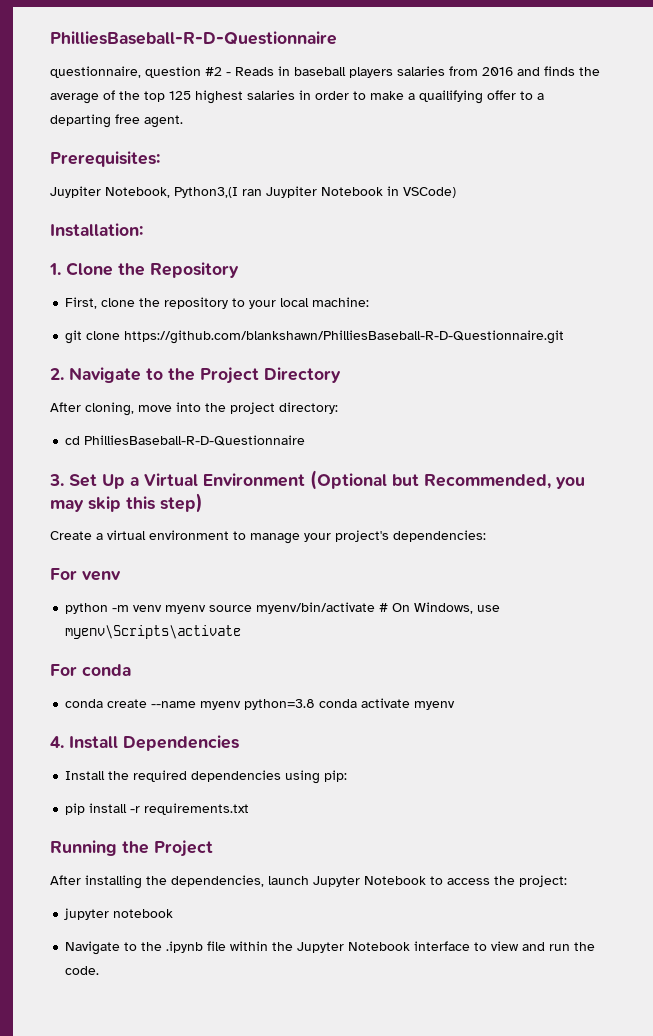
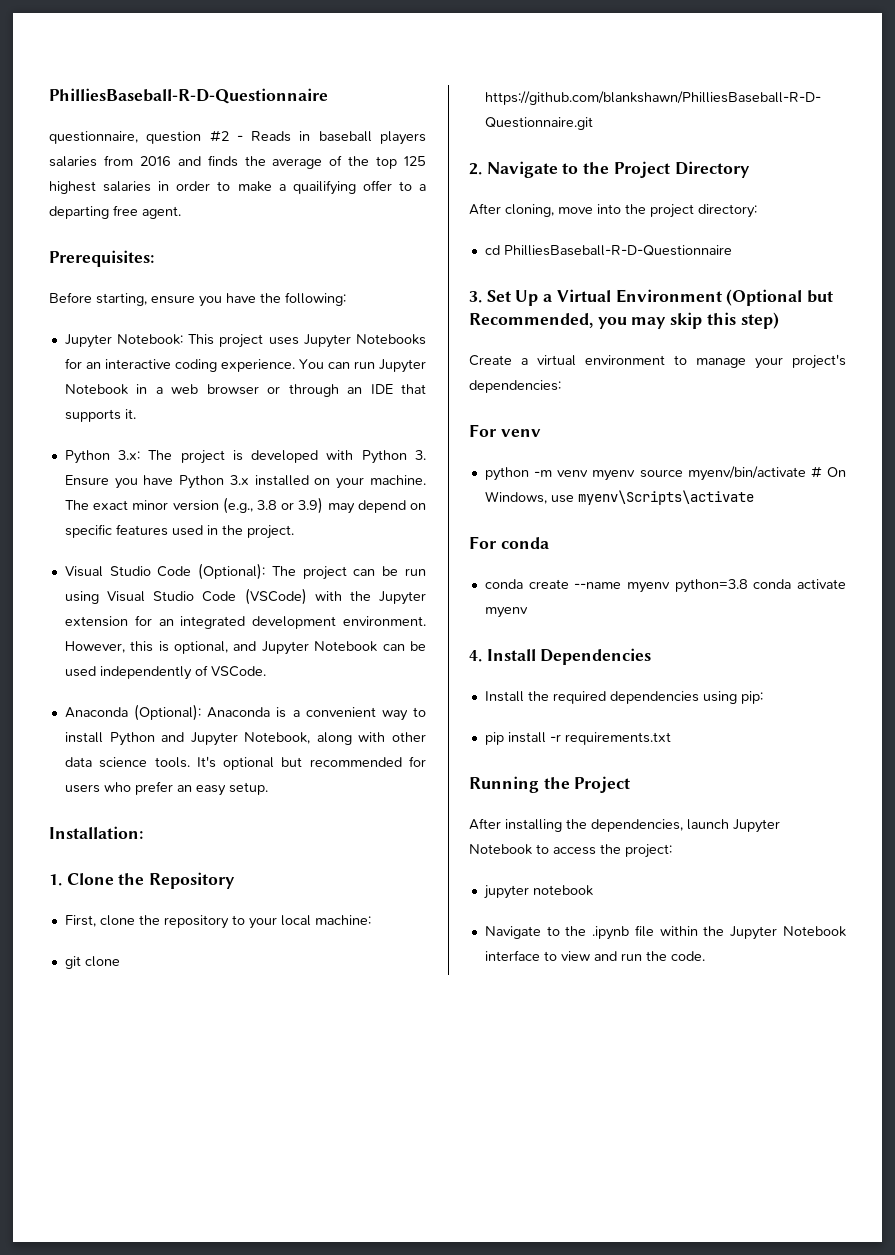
- Juypiter Notebook, Python3,(I ran Juypiter Notebook in VSCode)
+ Before starting, ensure you have the following:
+ Jupyter Notebook: This project uses Jupyter Notebooks for an interactive coding experience. You can run Jupyter Notebook in a web browser or through an IDE that supports it.
+ Python 3.x: The project is developed with Python 3. Ensure you have Python 3.x installed on your machine. The exact minor version (e.g., 3.8 or 3.9) may depend on specific features used in the project.
+ Visual Studio Code (Optional): The project can be run using Visual Studio Code (VSCode) with the Jupyter extension for an integrated development environment. However, this is optional, and Jupyter Notebook can be used independently of VSCode.
+ Anaconda (Optional): Anaconda is a convenient way to install Python and Jupyter Notebook, along with other data science tools. It's optional but recommended for users who prefer an easy setup.

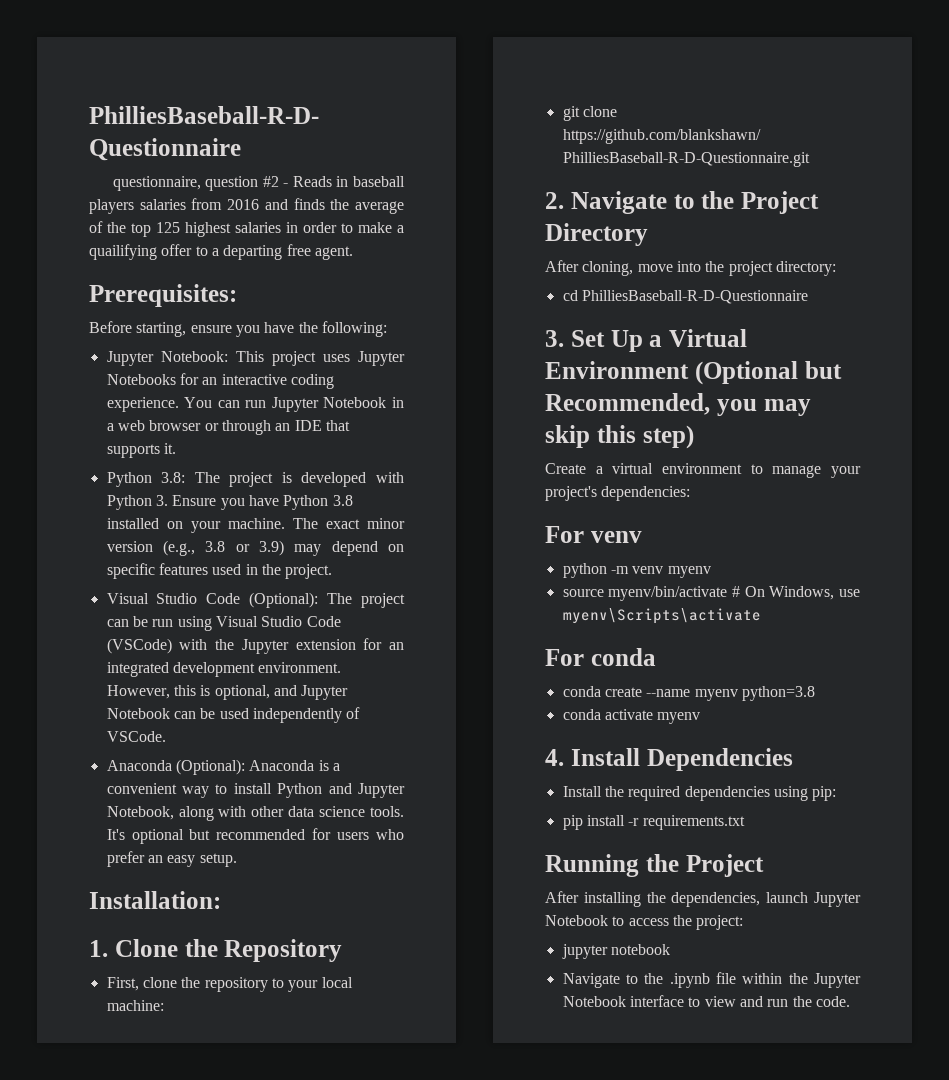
- Python 3.x: The project is developed with Python 3. Ensure you have Python 3.x installed on your machine.
+ Python 3.8: The project is developed with Python 3. Ensure you have Python 3.8 installed on your machine.
- python -m venv myenv source myenv/bin/activate # On Windows, use myenv\Scripts\activate
+ python -m venv myenv
+ source myenv/bin/activate # On Windows, use myenv\Scripts\activate
- conda create --name myenv python=3.8 conda activate myenv
+ conda create --name myenv python=3.8
+ conda activate myenv

